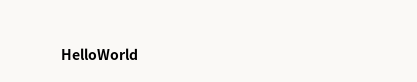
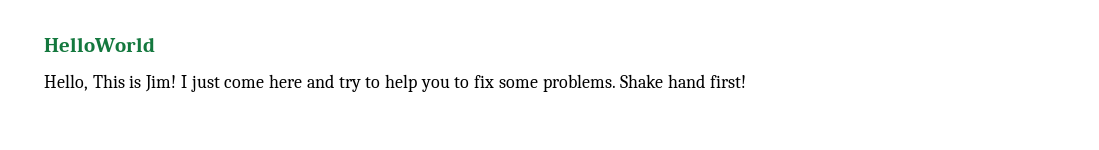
+ Hello, This is Jim! I just come here and try to help you to fix some problems. Shake hand first!

